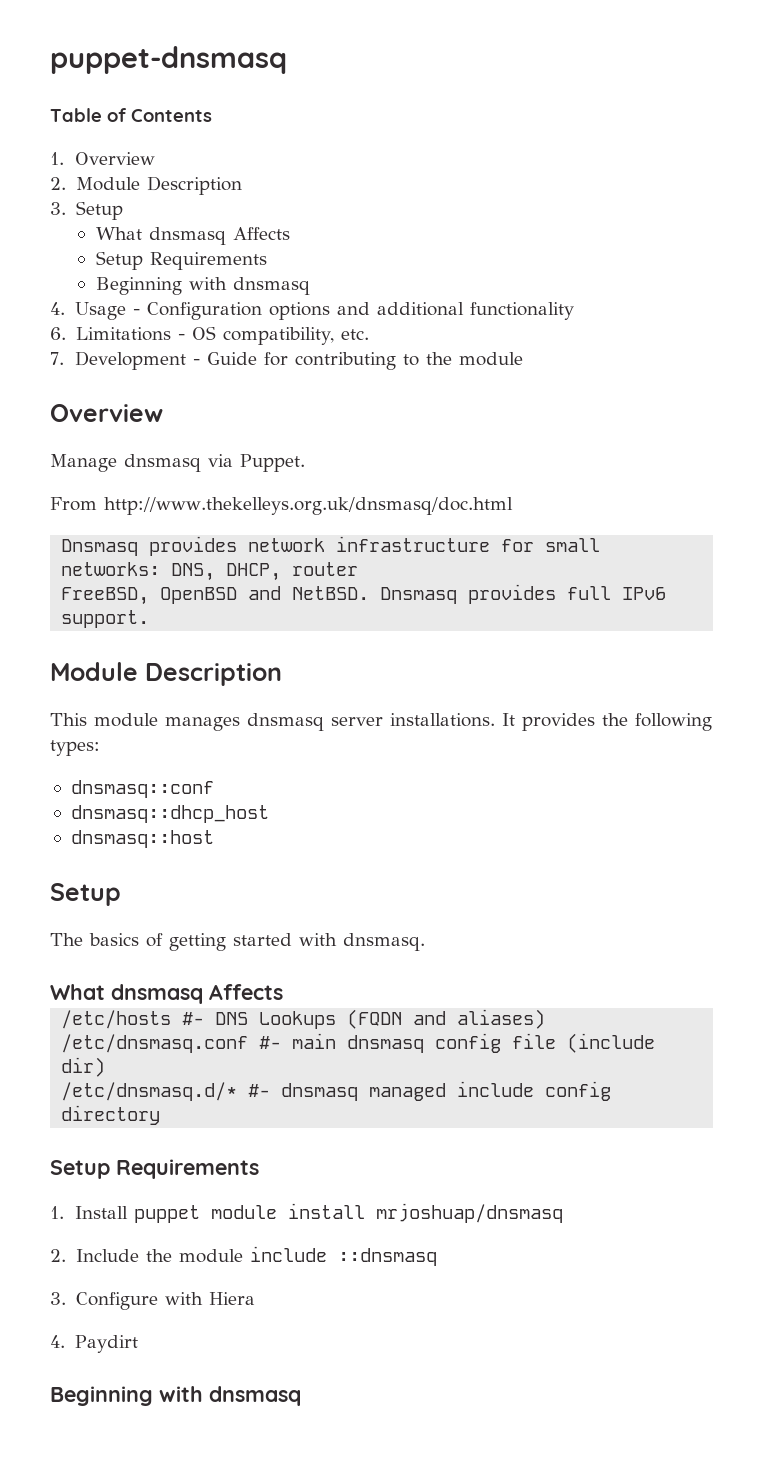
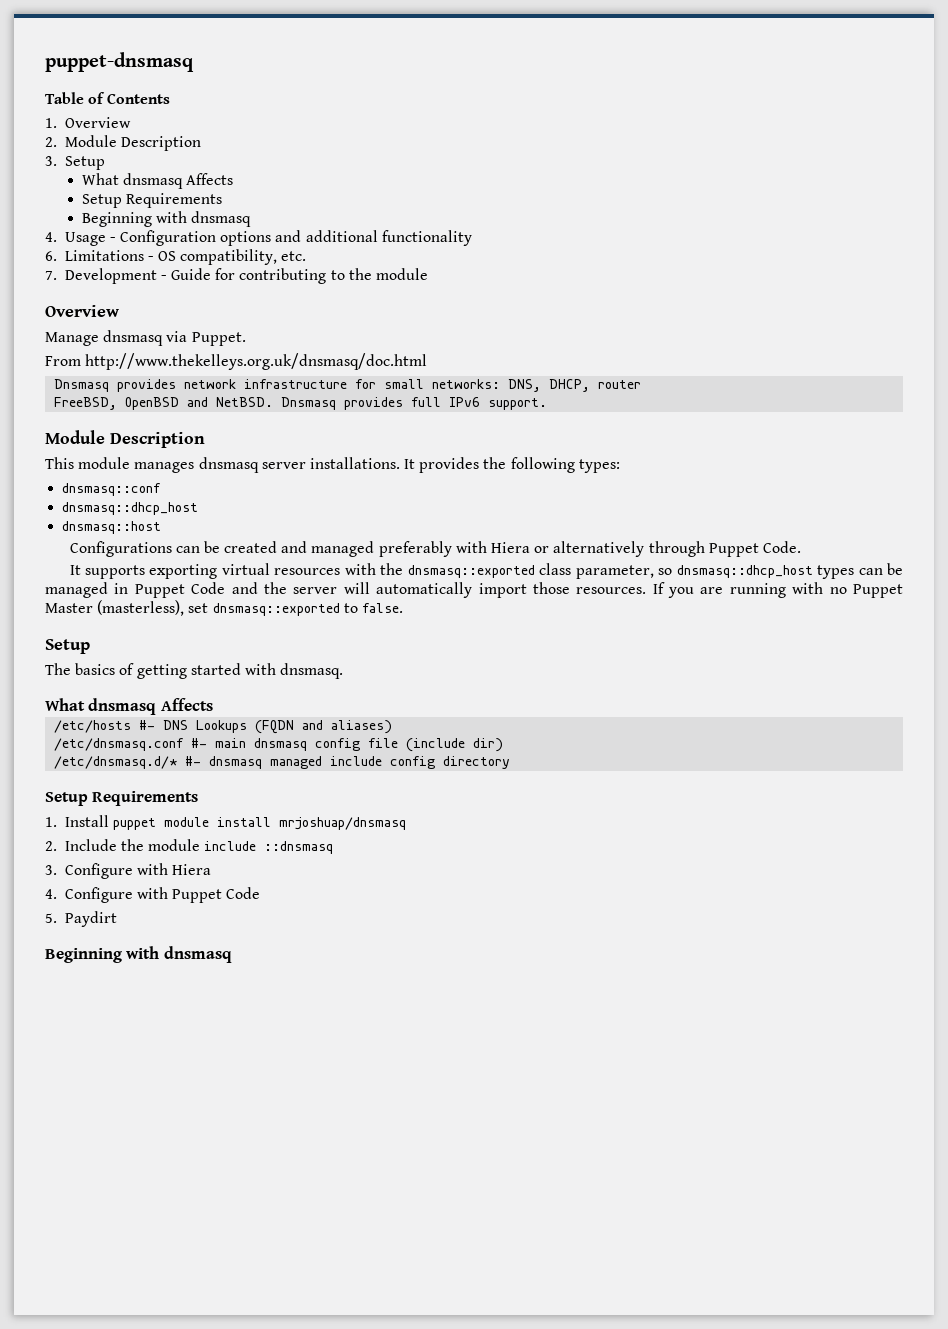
+ Configurations can be created and managed preferably with Hiera or alternatively through Puppet Code.
+ It supports exporting virtual resources with the dnsmasq::exported class parameter, so dnsmasq::dhcp_host types can be managed in Puppet Code and the server will automatically import those resources. If you are running with no Puppet Master (masterless), set dnsmasq::exported to false.
- 4. Paydirt
+ 4. Configure with Puppet Code
+ 5. Paydirt

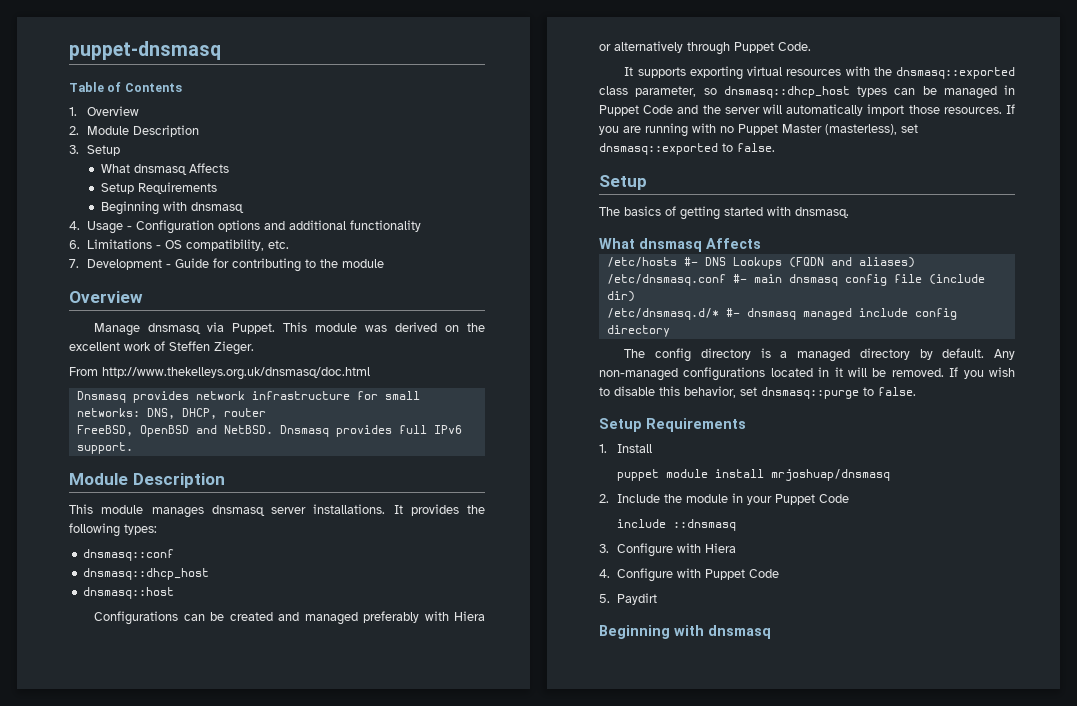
+ This module was derived on the excellent work of Steffen Zieger.
+ The config directory is a managed directory by default. Any non-managed configurations located in it will be removed. If you wish to disable this behavior, set dnsmasq::purge to false.
- 1. Install puppet module install mrjoshuap/dnsmasq
+ 1. Install
+ puppet module install mrjoshuap/dnsmasq
- 2. Include the module include ::dnsmasq
+ 2. Include the module in your Puppet Code
+ include ::dnsmasq

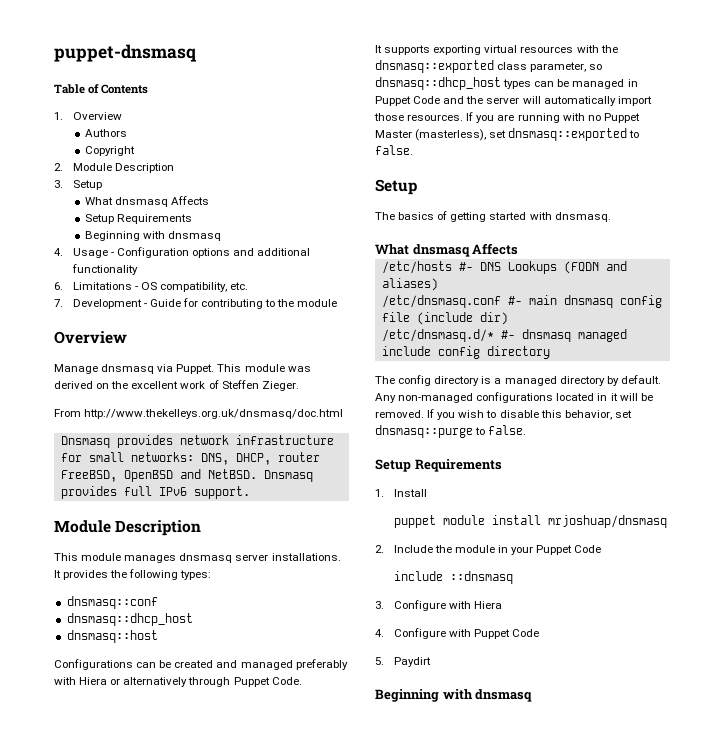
+ Authors
+ Copyright

